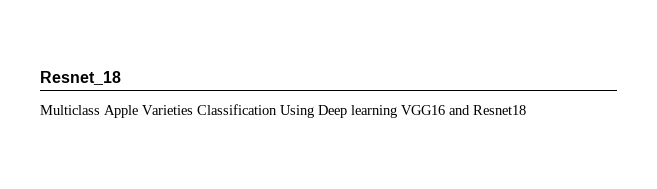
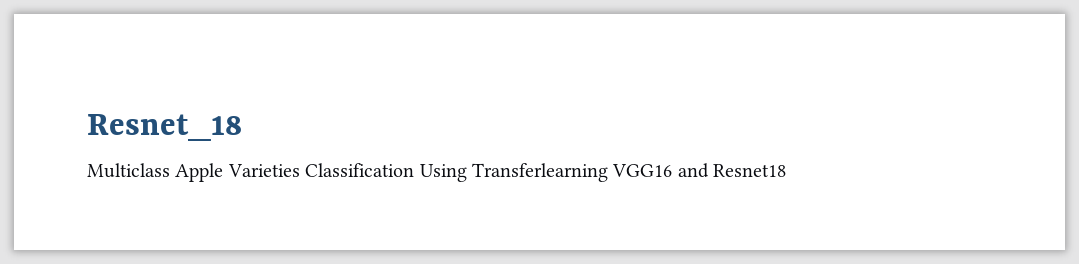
- Multiclass Apple Varieties Classification Using Deep learning VGG16 and Resnet18
+ Multiclass Apple Varieties Classification Using Transferlearning VGG16 and Resnet18

